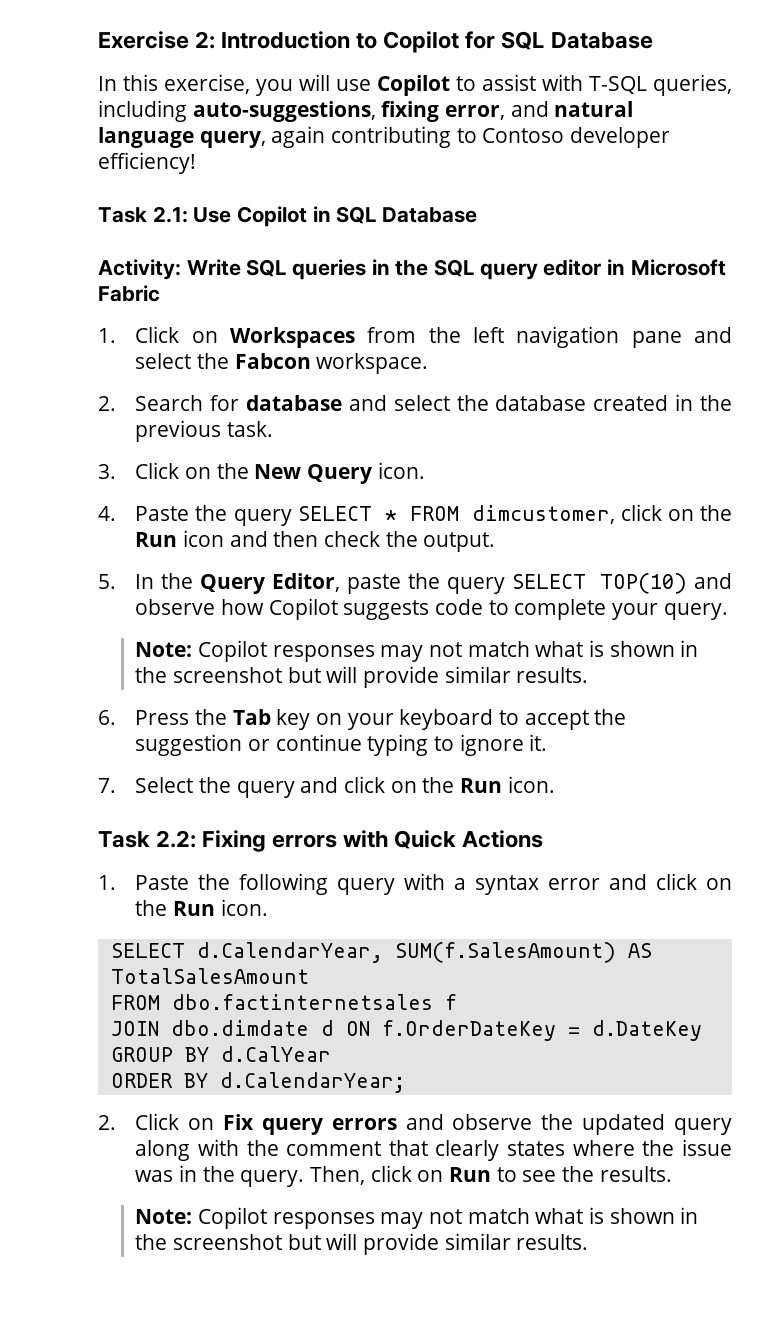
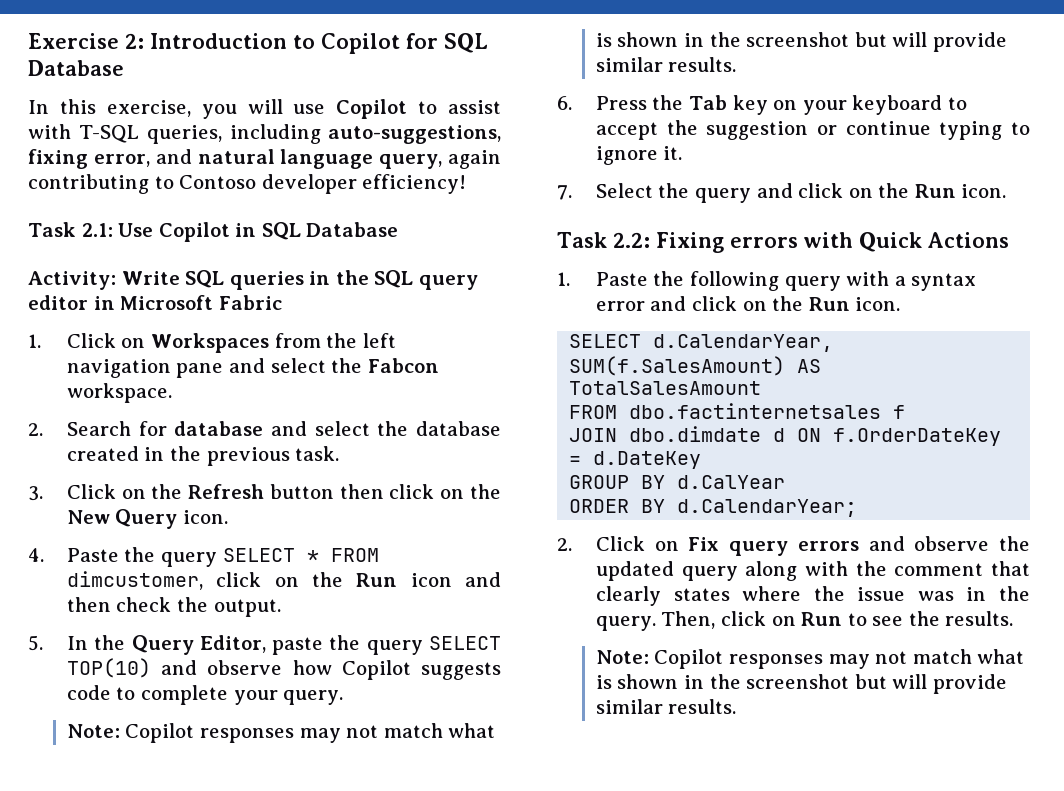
- 3. Click on the New Query icon.
+ 3. Click on the Refresh button then click on the New Query icon.

